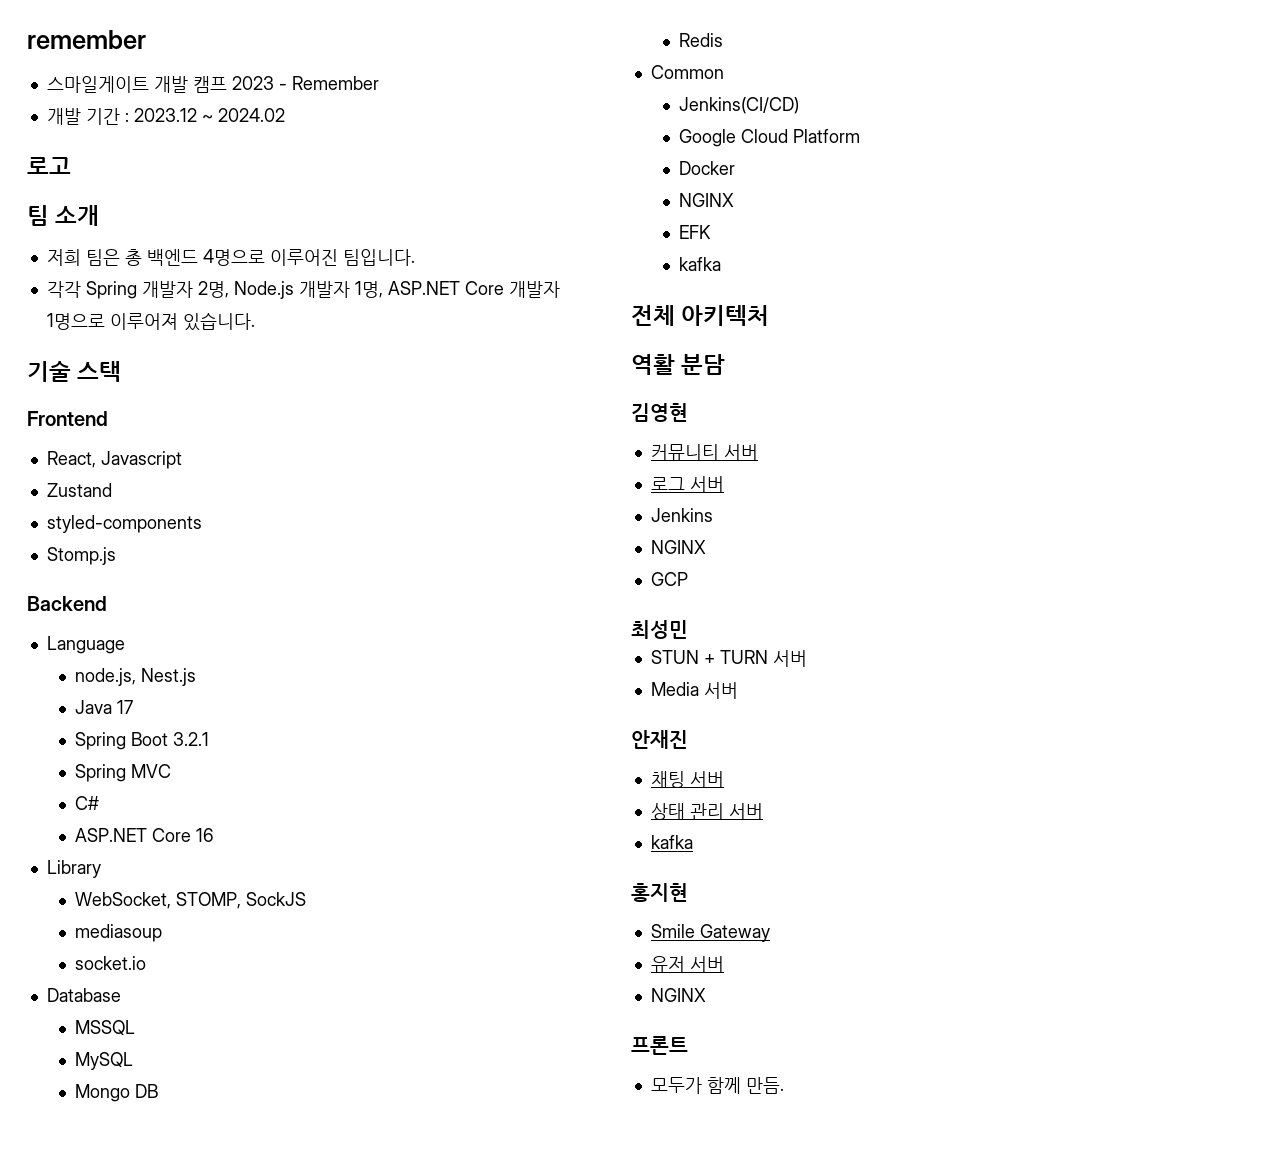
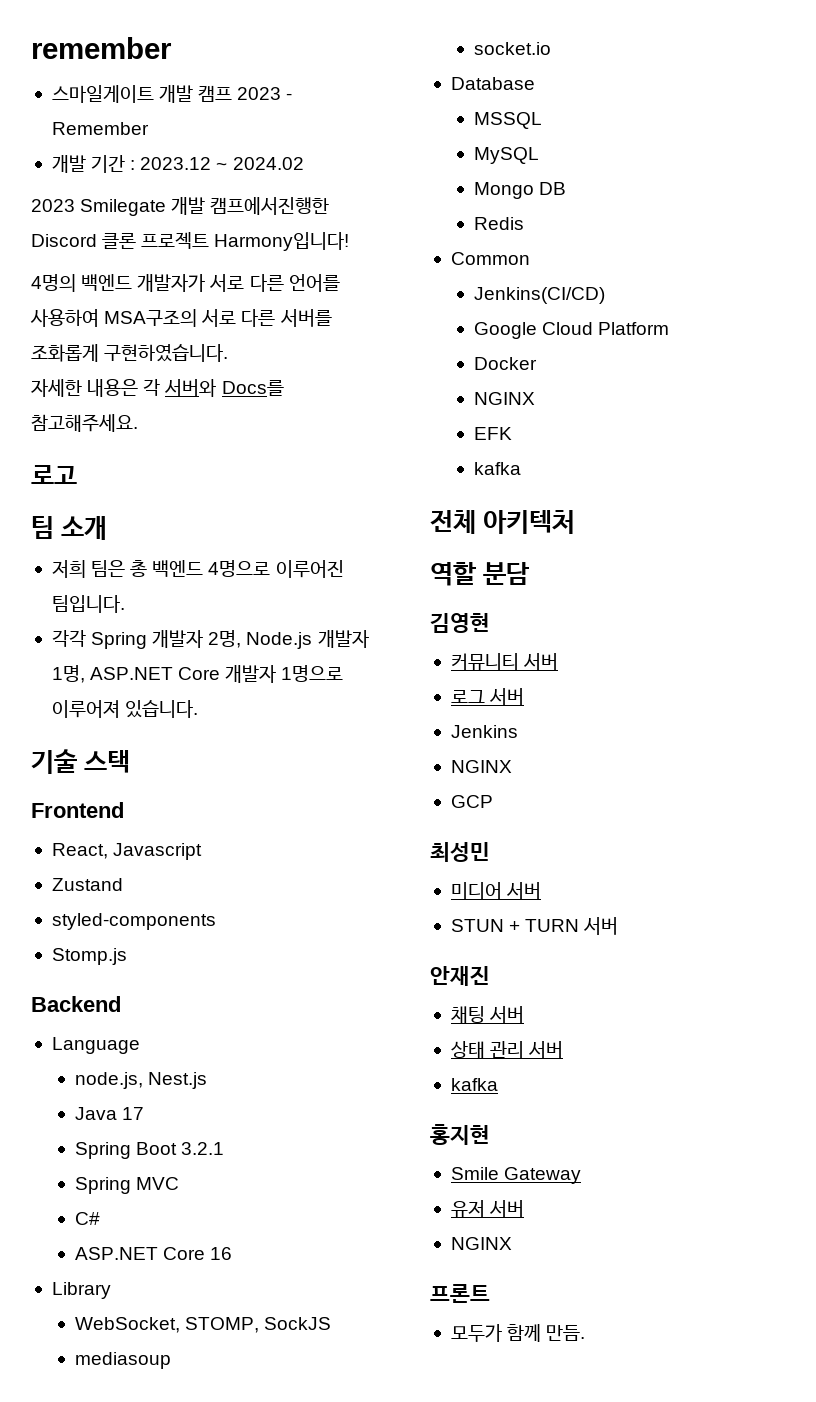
+ 2023 Smilegate 개발 캠프에서진행한 Discord 클론 프로젝트 Harmony입니다!
+ 4명의 백엔드 개발자가 서로 다른 언어를 사용하여 MSA구조의 서로 다른 서버를 조화롭게 구현하였습니다.
+ 자세한 내용은 각 서버와 Docs를 참고해주세요.
- 역활 분담
+ 역할 분담
+ 미디어 서버
- Media 서버

